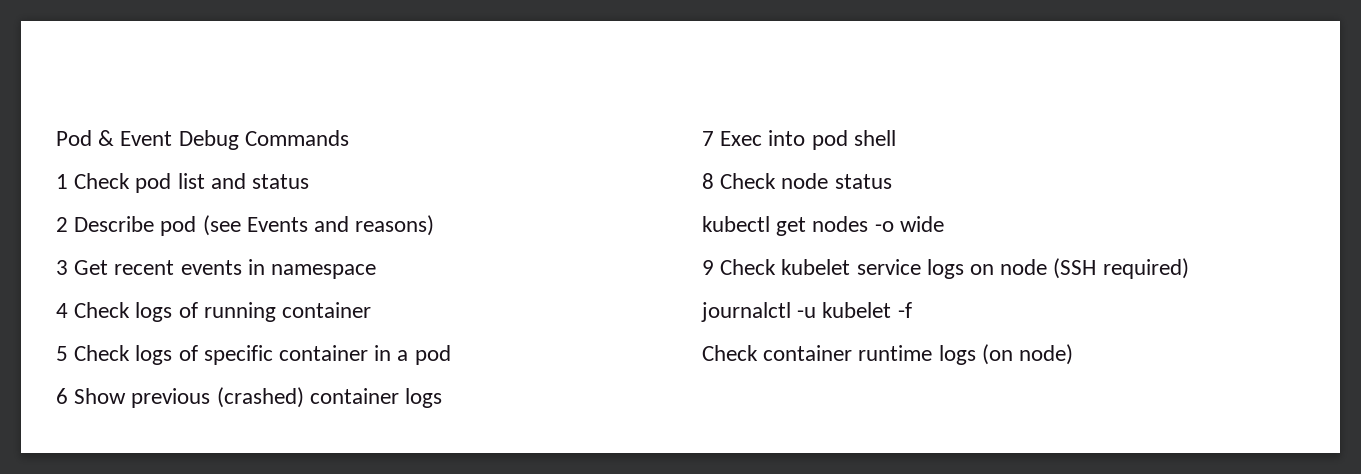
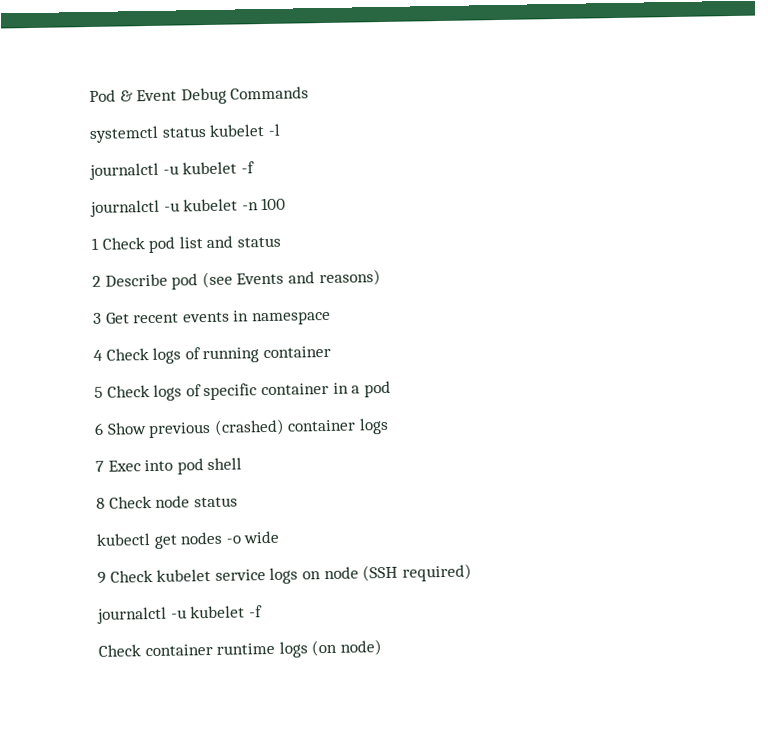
+ systemctl status kubelet -l
+ journalctl -u kubelet -f
+ journalctl -u kubelet -n 100

